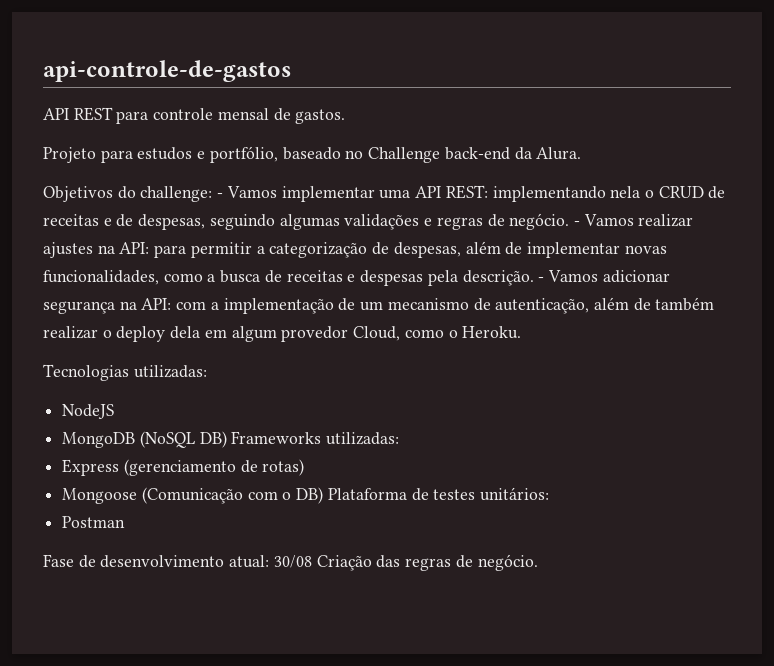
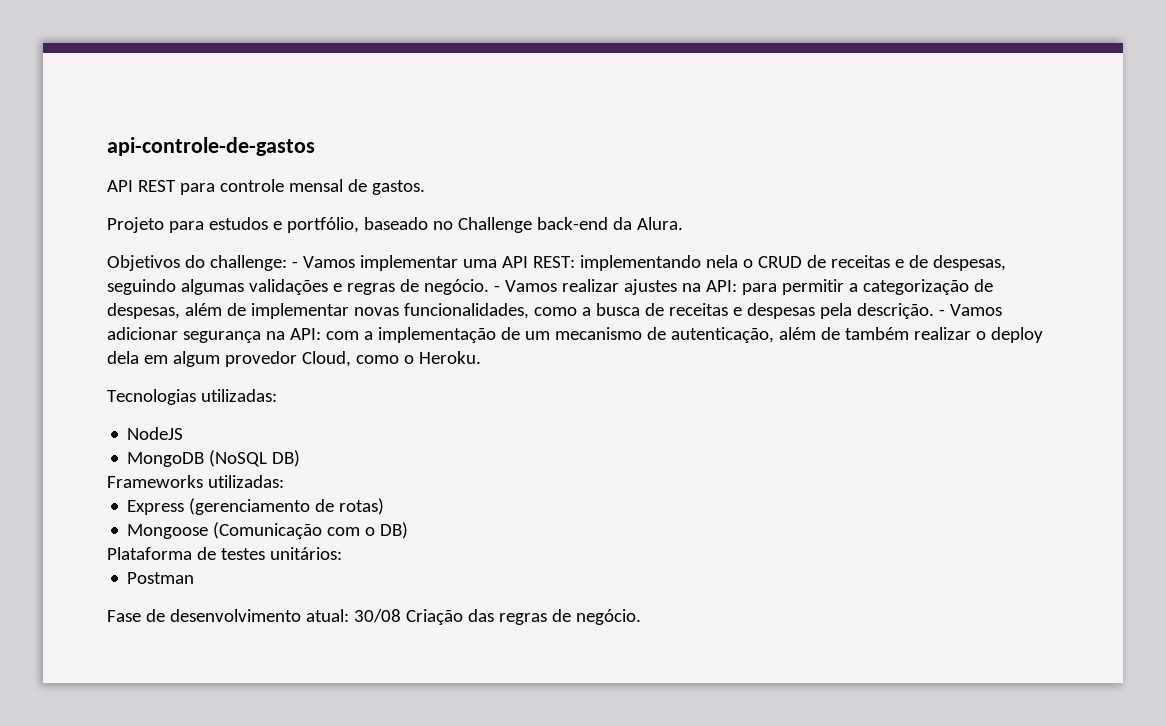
- MongoDB (NoSQL DB) Frameworks utilizadas:
+ MongoDB (NoSQL DB)
+ Frameworks utilizadas:
- Mongoose (Comunicação com o DB) Plataforma de testes unitários:
+ Mongoose (Comunicação com o DB)
+ Plataforma de testes unitários:

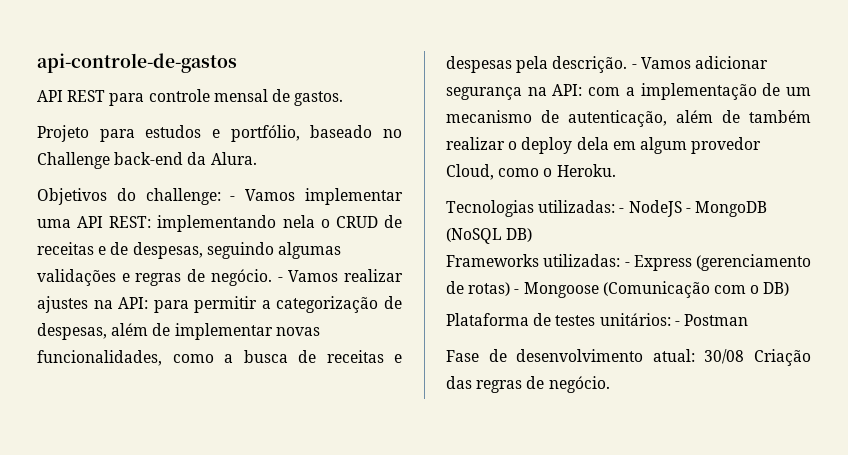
- Tecnologias utilizadas:
- NodeJS
- MongoDB (NoSQL DB)
+ Tecnologias utilizadas: - NodeJS - MongoDB (NoSQL DB)
- Frameworks utilizadas:
- Express (gerenciamento de rotas)
- Mongoose (Comunicação com o DB)
+ Frameworks utilizadas: - Express (gerenciamento de rotas) - Mongoose (Comunicação com o DB)
- Plataforma de testes unitários:
- Postman
+ Plataforma de testes unitários: - Postman

